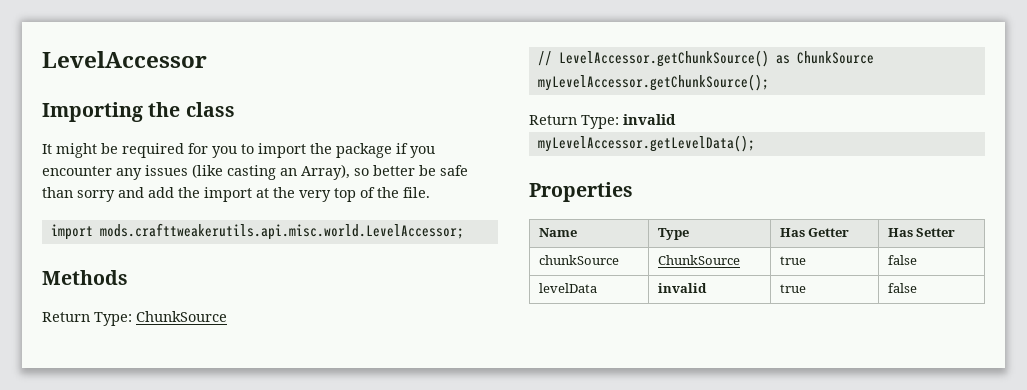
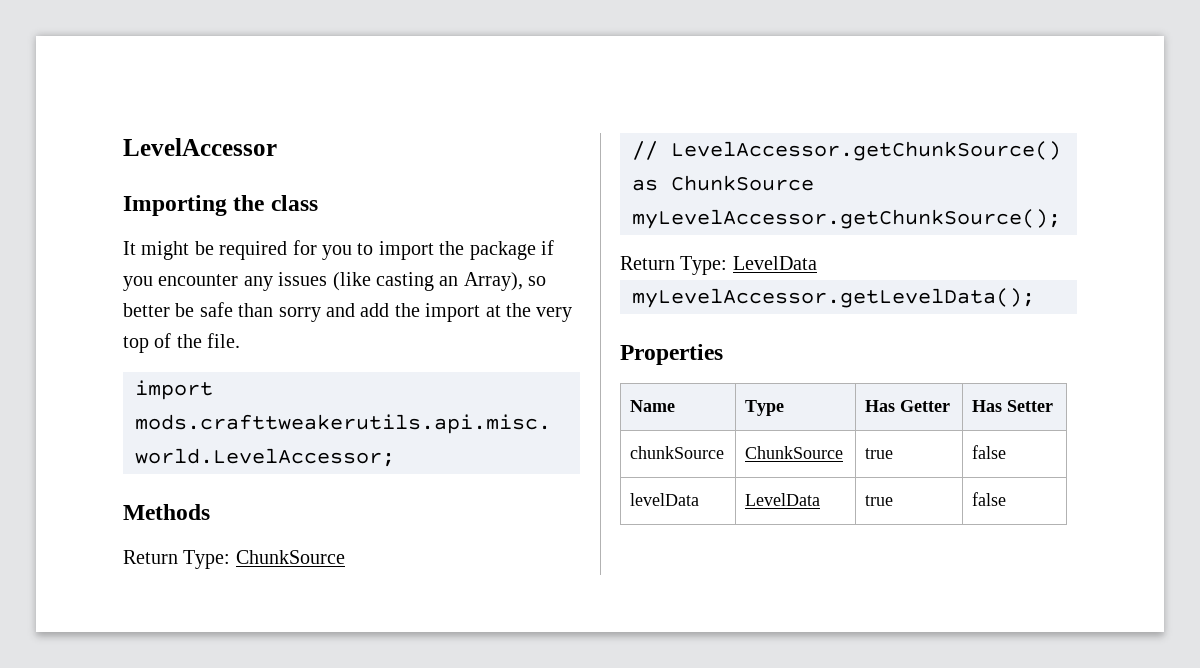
- Return Type: invalid
+ Return Type: LevelData
- levelData | invalid | true | false
+ levelData | LevelData | true | false

